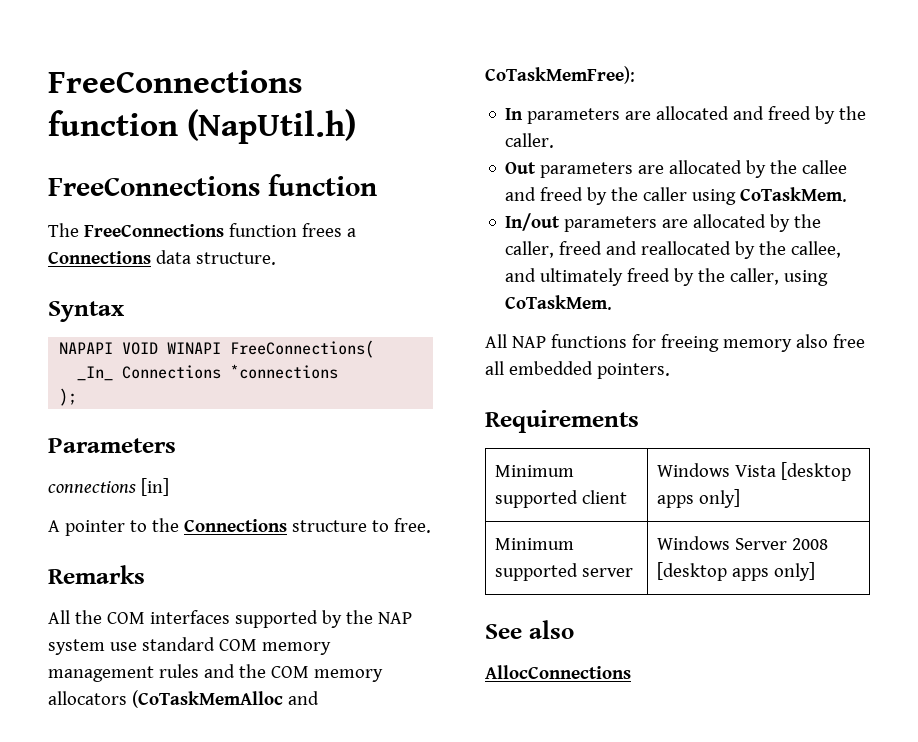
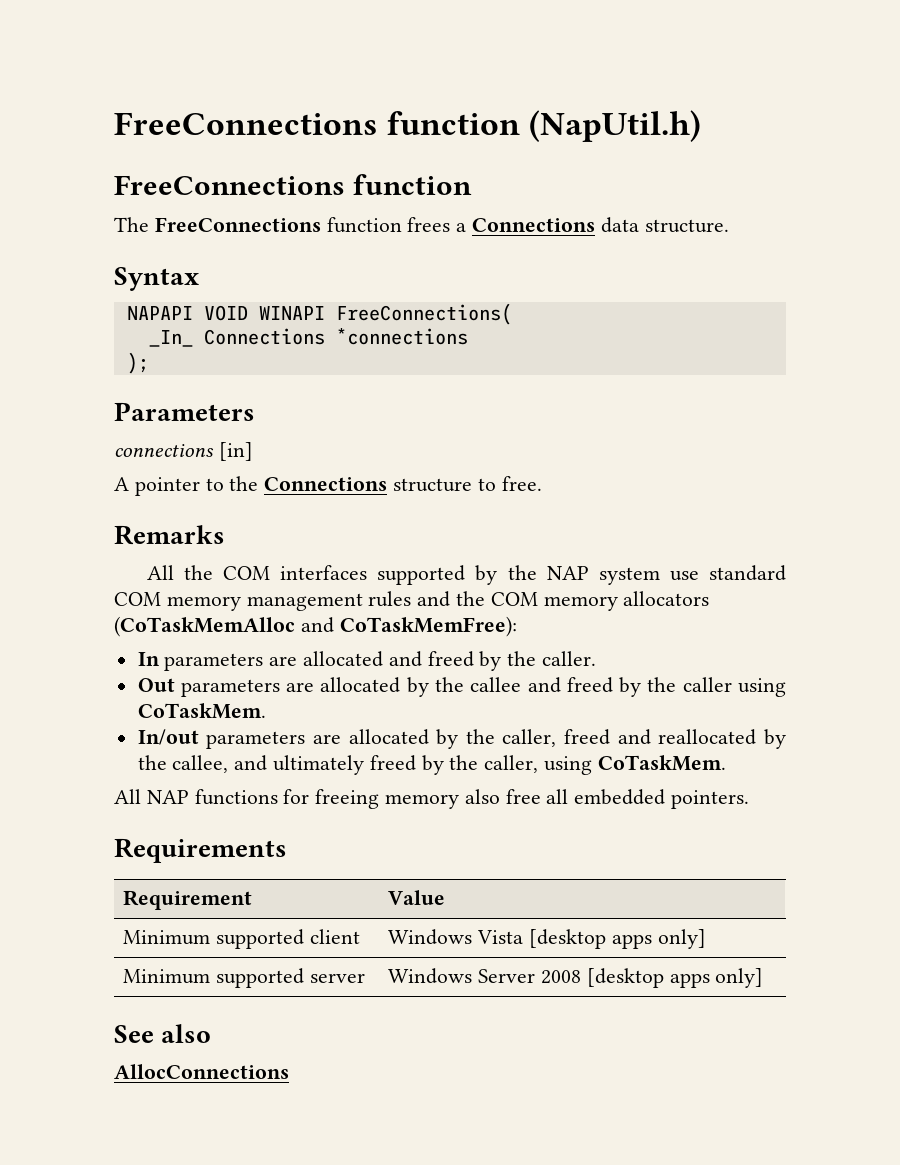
+ Requirement | Value

